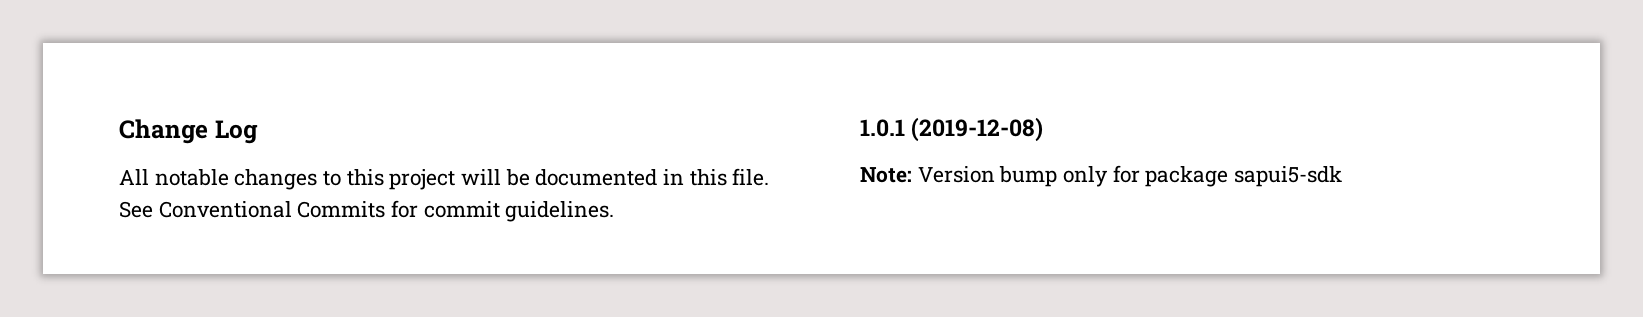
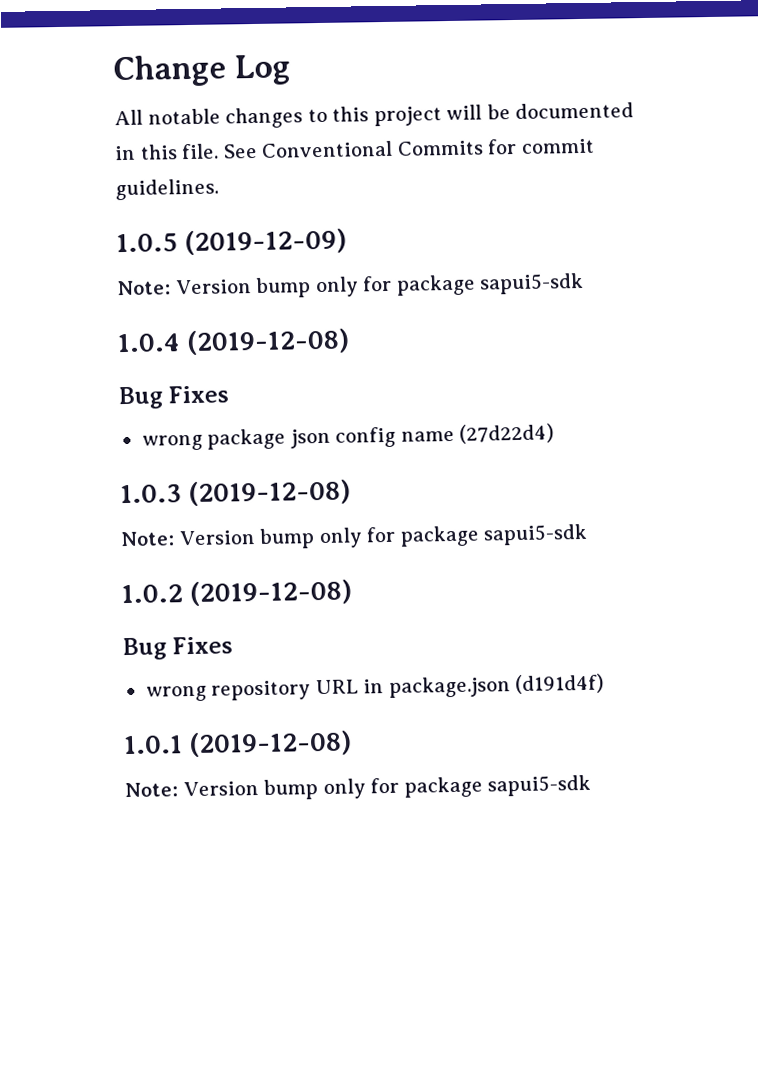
+ 1.0.5 (2019-12-09)
+ Note: Version bump only for package sapui5-sdk
+ 1.0.4 (2019-12-08)
+ Bug Fixes
+ wrong package json config name (27d22d4)
+ 1.0.3 (2019-12-08)
+ Note: Version bump only for package sapui5-sdk
+ 1.0.2 (2019-12-08)
+ Bug Fixes
+ wrong repository URL in package.json (d191d4f)

